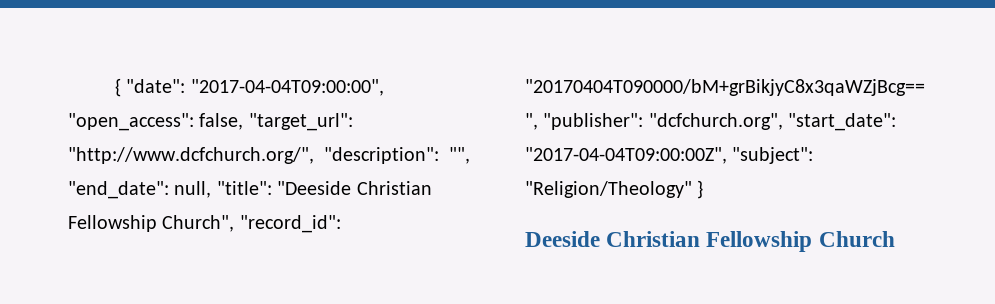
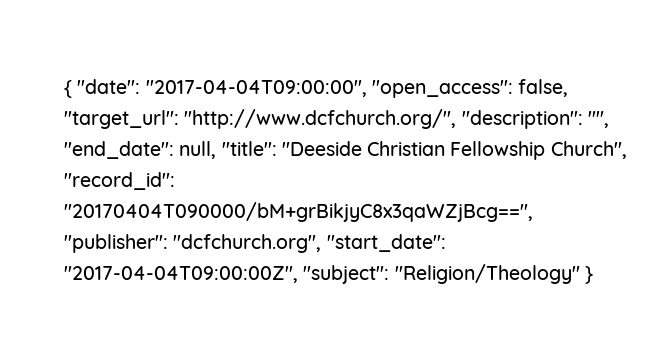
- Deeside Christian Fellowship Church

